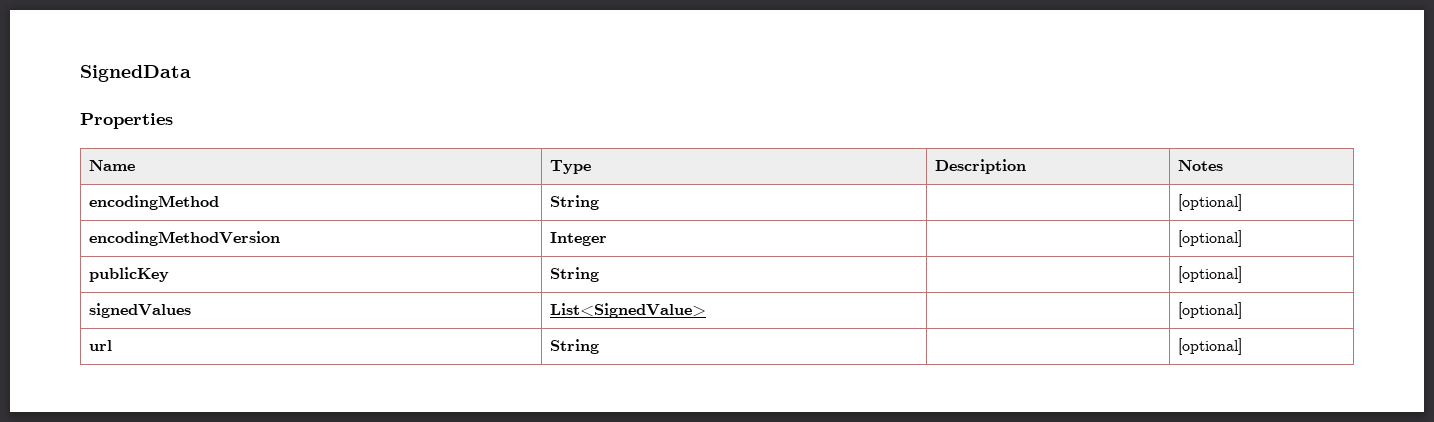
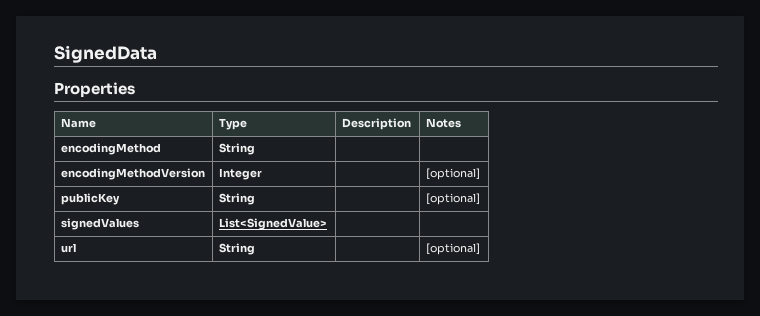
- encodingMethod | String | | [optional]
+ encodingMethod | String | |
- signedValues | List<SignedValue> | | [optional]
+ signedValues | List<SignedValue> | |

